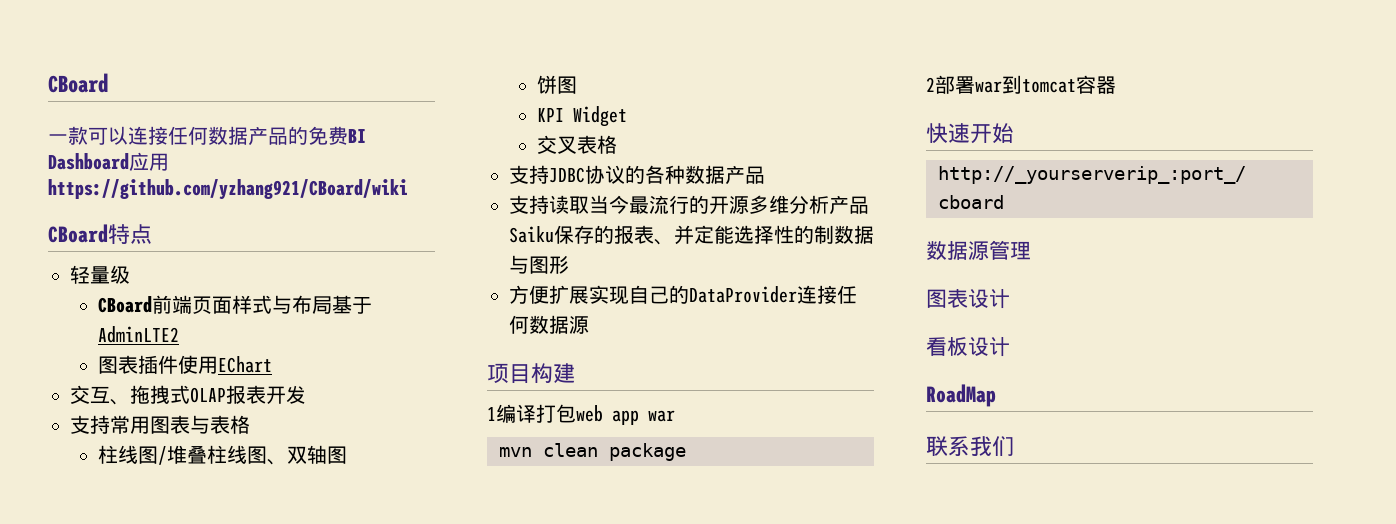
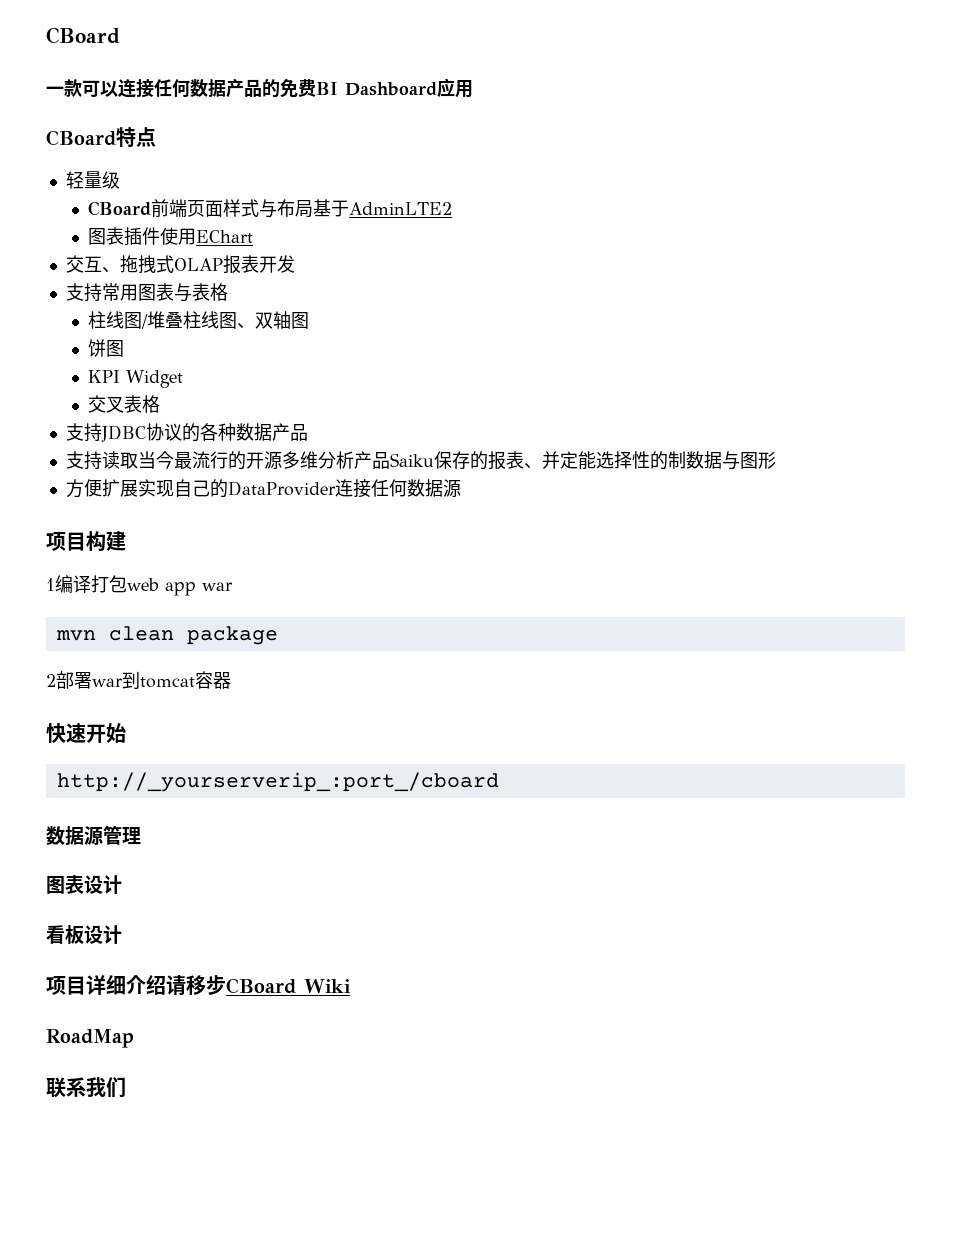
- 一款可以连接任何数据产品的免费BI Dashboard应用https://github.com/yzhang921/CBoard/wiki
+ 一款可以连接任何数据产品的免费BI Dashboard应用
+ 项目详细介绍请移步CBoard Wiki

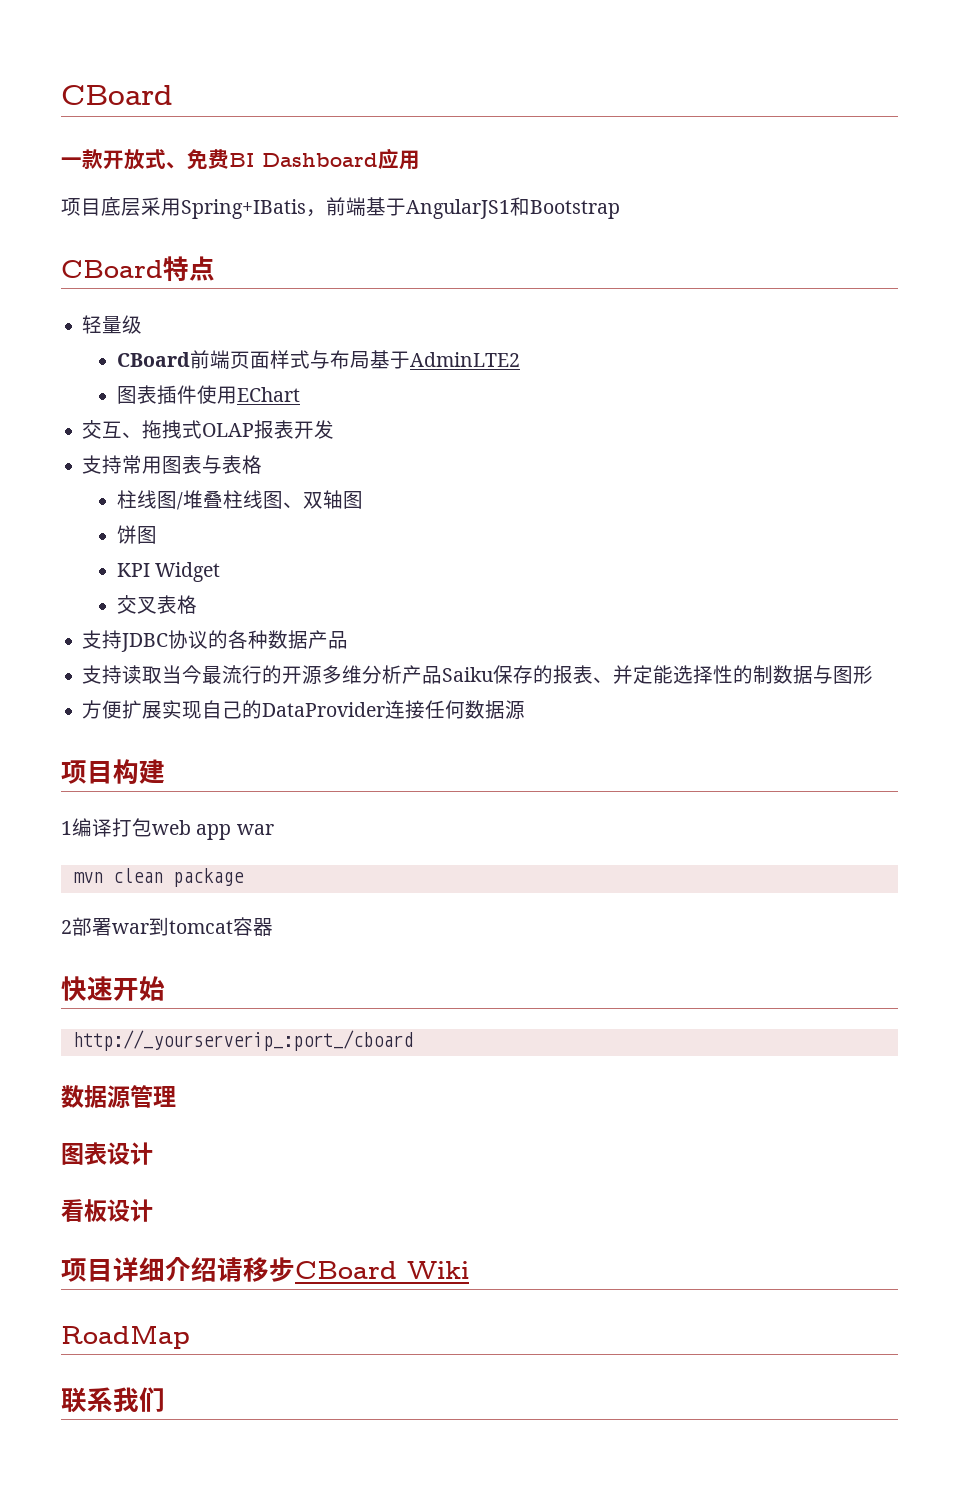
- 一款可以连接任何数据产品的免费BI Dashboard应用
+ 一款开放式、免费BI Dashboard应用
+ 项目底层采用Spring+IBatis，前端基于AngularJS1和Bootstrap

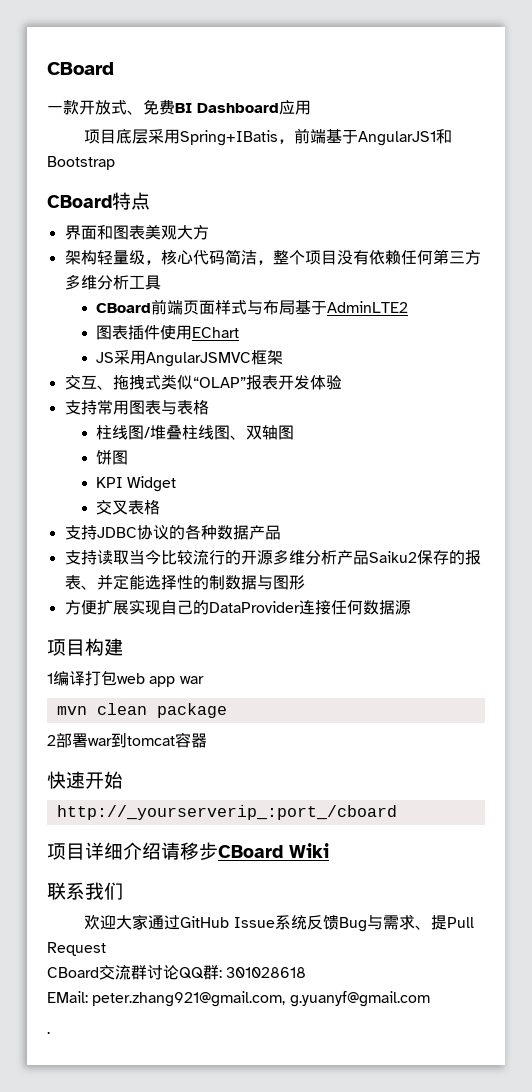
- 轻量级
+ 界面和图表美观大方
+ 架构轻量级，核心代码简洁，整个项目没有依赖任何第三方多维分析工具
+ JS采用AngularJSMVC框架
- 交互、拖拽式OLAP报表开发
+ 交互、拖拽式类似“OLAP”报表开发体验
- 支持读取当今最流行的开源多维分析产品Saiku保存的报表、并定能选择性的制数据与图形
+ 支持读取当今比较流行的开源多维分析产品Saiku2保存的报表、并定能选择性的制数据与图形
- 数据源管理
- 图表设计
- 看板设计
- RoadMap
+ 欢迎大家通过GitHub Issue系统反馈Bug与需求、提Pull Request
+ CBoard交流群讨论QQ群: 301028618
+ EMail: peter.zhang921@gmail.com, g.yuanyf@gmail.com
+ .

